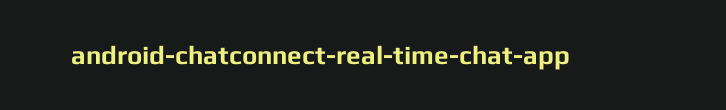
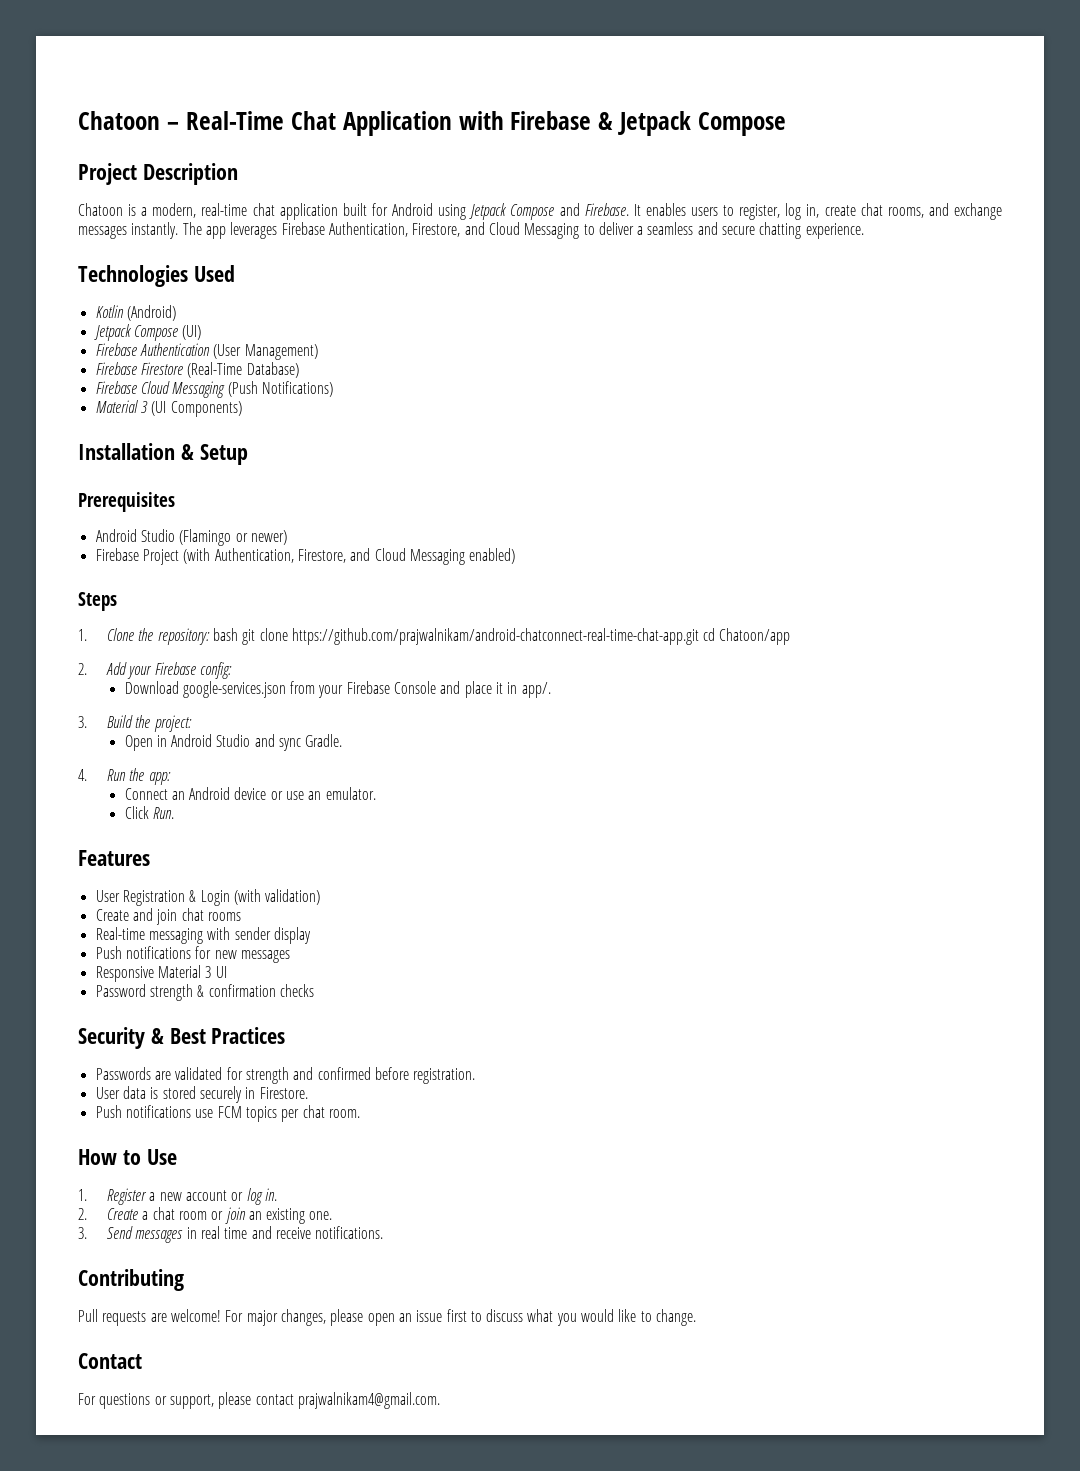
- android-chatconnect-real-time-chat-app
+ Chatoon – Real-Time Chat Application with Firebase & Jetpack Compose
+ Project Description
+ Chatoon is a modern, real-time chat application built for Android using Jetpack Compose and Firebase. It enables users to register, log in, create chat rooms, and exchange messages instantly. The app leverages Firebase Authentication, Firestore, and Cloud Messaging to deliver a seamless and secure chatting experience.
+ Technologies Used
+ Kotlin (Android)
+ Jetpack Compose (UI)
+ Firebase Authentication (User Management)
+ Firebase Firestore (Real-Time Database)
+ Firebase Cloud Messaging (Push Notifications)
+ Material 3 (UI Components)
+ Installation & Setup
+ Prerequisites
+ Android Studio (Flamingo or newer)
+ Firebase Project (with Authentication, Firestore, and Cloud Messaging enabled)
+ Steps
+ 1. Clone the repository: bash git clone https://github.com/prajwalnikam/android-chatconnect-real-time-chat-app.git cd Chatoon/app
+ 2. Add your Firebase config:
+ Download google-services.json from your Firebase Console and place it in app/.
+ 3. Build the project:
+ Open in Android Studio and sync Gradle.
+ 4. Run the app:
+ Connect an Android device or use an emulator.
+ Click Run.
+ Features
+ User Registration & Login (with validation)
+ Create and join chat rooms
+ Real-time messaging with sender display
+ Push notifications for new messages
+ Responsive Material 3 UI
+ Password strength & confirmation checks
+ Security & Best Practices
+ Passwords are validated for strength and confirmed before registration.
+ User data is stored securely in Firestore.
+ Push notifications use FCM topics per chat room.
+ How to Use
+ 1. Register a new account or log in.
+ 2. Create a chat room or join an existing one.
+ 3. Send messages in real time and receive notifications.
+ Contributing
+ Pull requests are welcome! For major changes, please open an issue first to discuss what you would like to change.
+ Contact
+ For questions or support, please contact prajwalnikam4@gmail.com.

